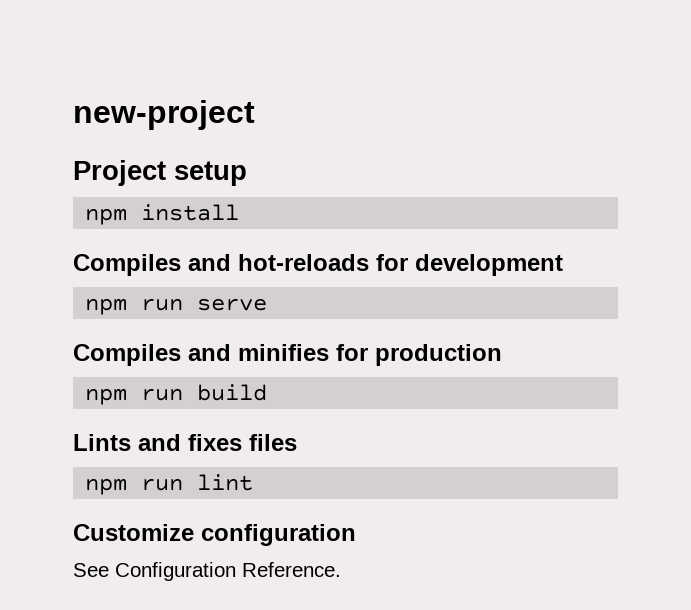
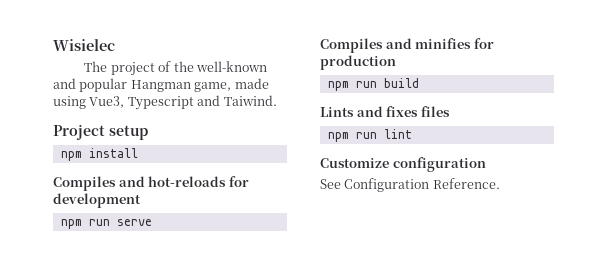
- new-project
+ Wisielec
+ The project of the well-known and popular Hangman game, made using Vue3, Typescript and Taiwind.

